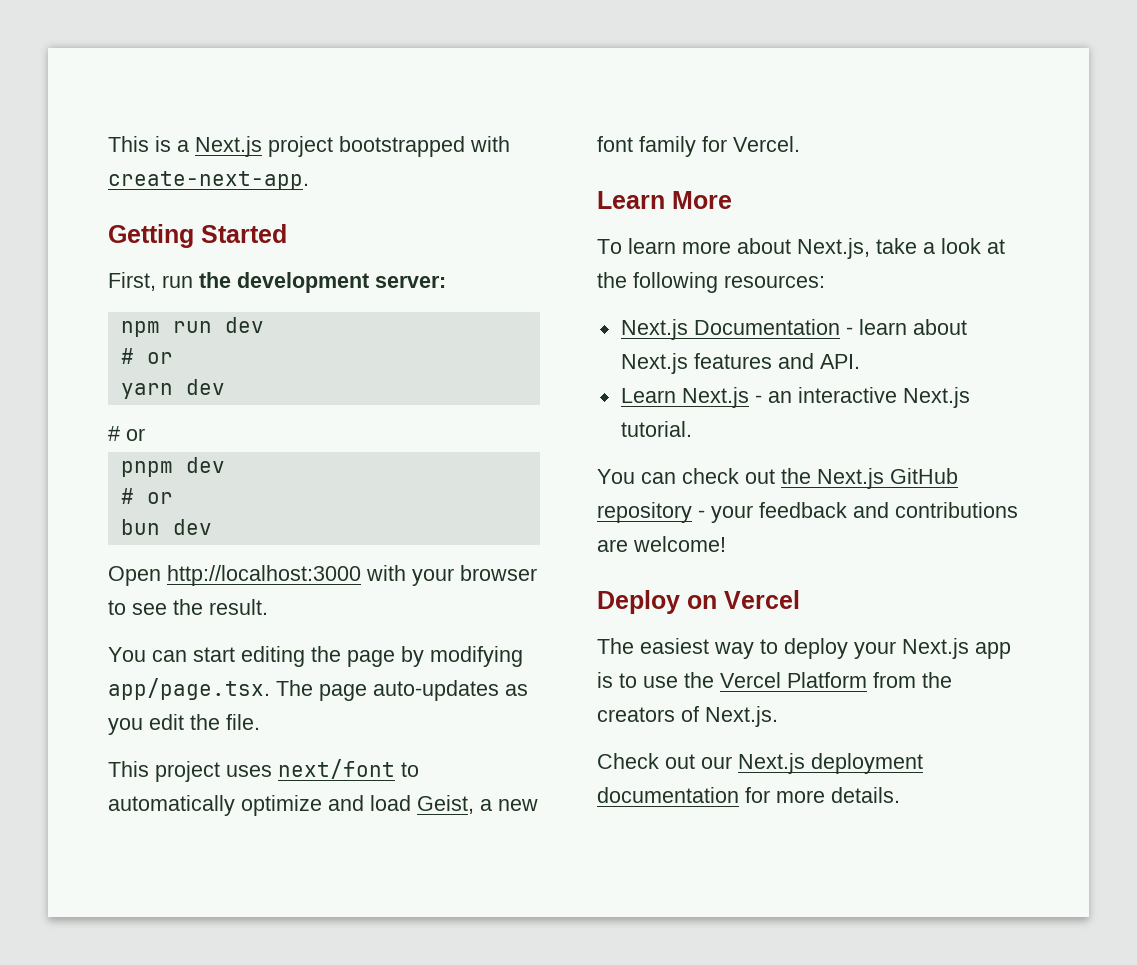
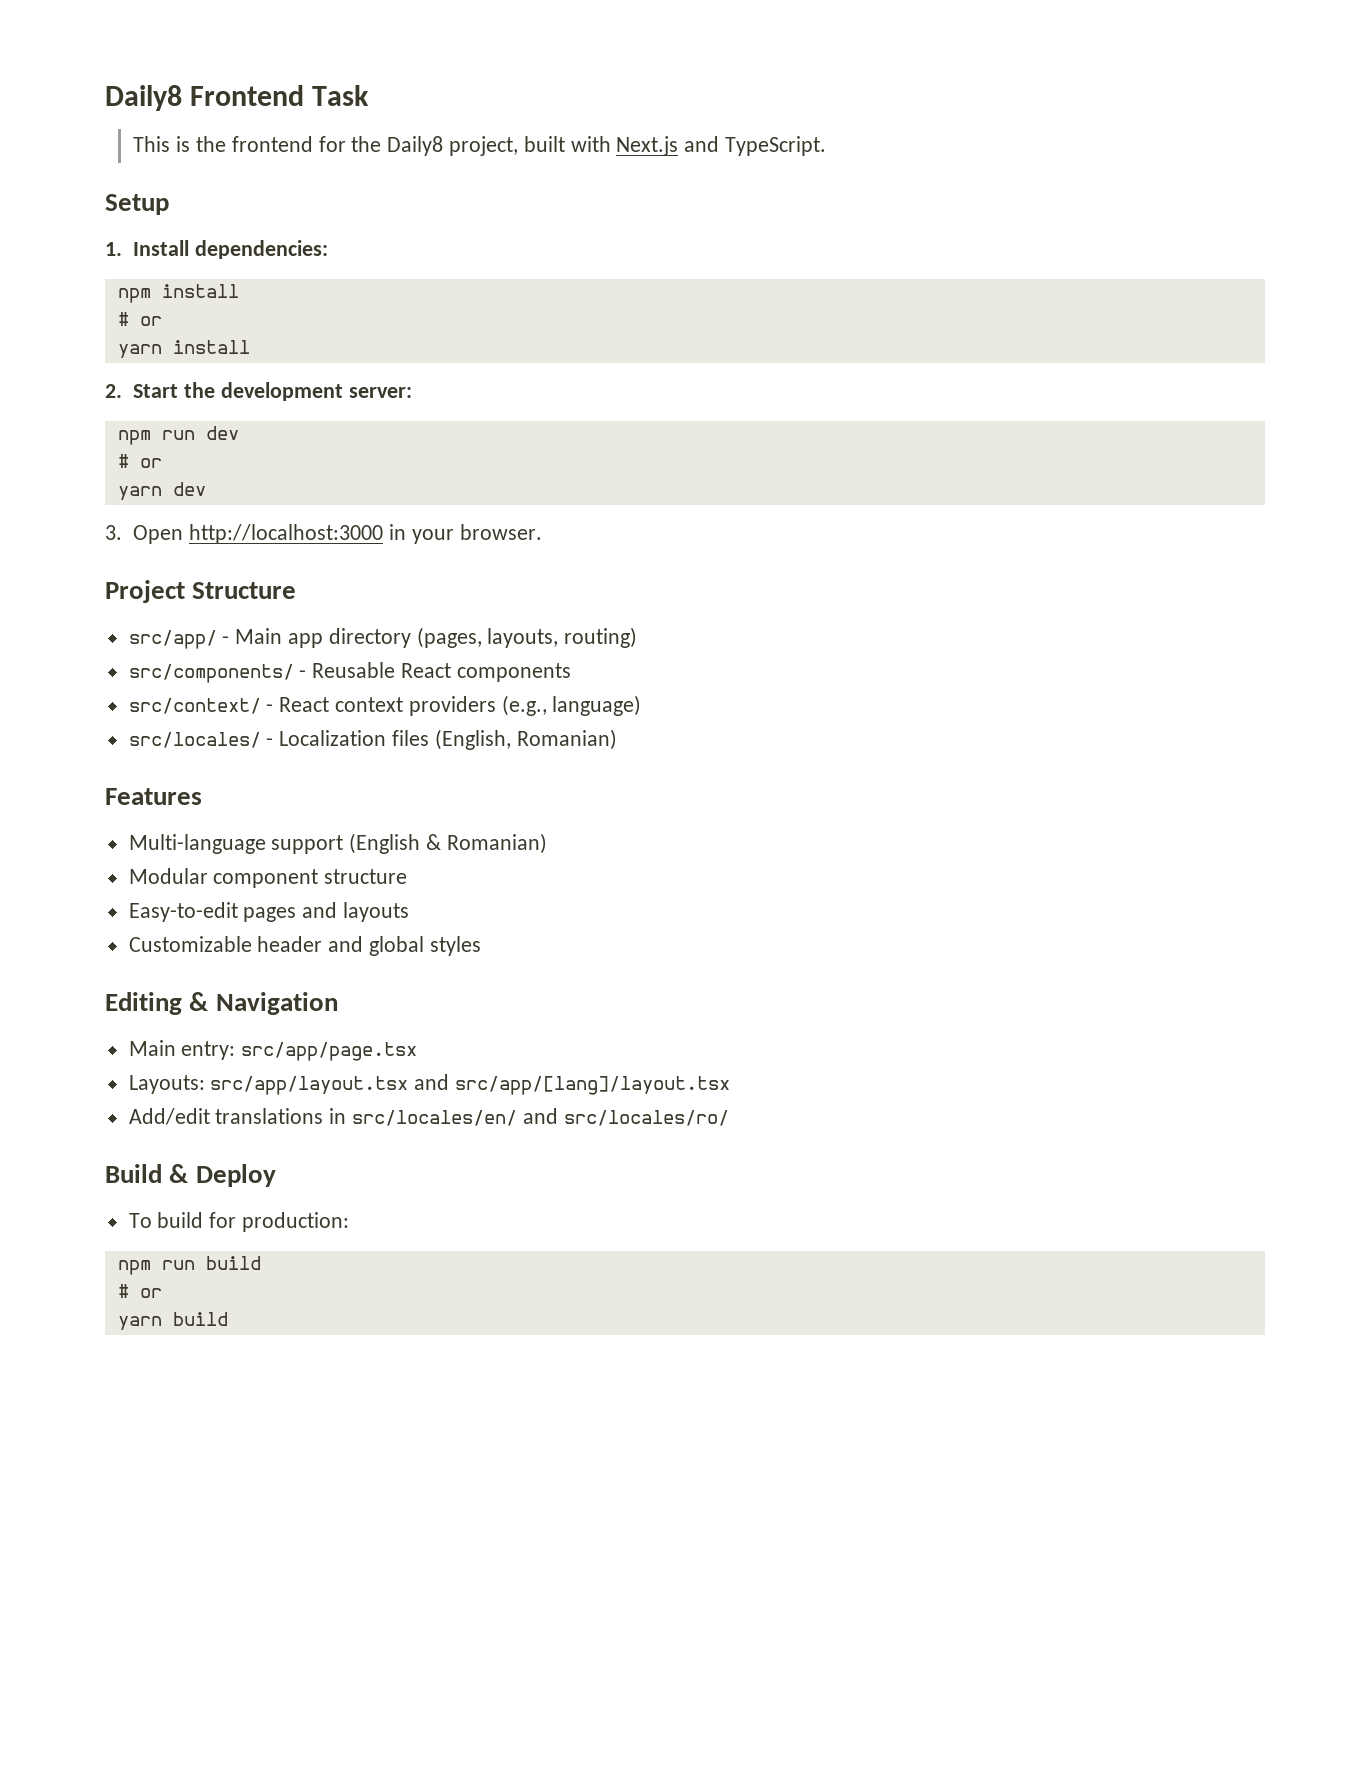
- This is a Next.js project bootstrapped with create-next-app.
- Getting Started
- First, run the development server:
+ Daily8 Frontend Task
+ This is the frontend for the Daily8 project, built with Next.js and TypeScript.
+ Setup
+ 1. Install dependencies:
+ npm install
+ # or
+ yarn install
+ 2. Start the development server:
  yarn dev
+ 3. Open http://localhost:3000 in your browser.
+ Project Structure
+ src/app/ - Main app directory (pages, layouts, routing)
+ src/components/ - Reusable React components
+ src/context/ - React context providers (e.g., language)
+ src/locales/ - Localization files (English, Romanian)
+ Features
+ Multi-language support (English & Romanian)
+ Modular component structure
+ Easy-to-edit pages and layouts
+ Customizable header and global styles
+ Editing & Navigation
+ Main entry: src/app/page.tsx
+ Layouts: src/app/layout.tsx and src/app/[lang]/layout.tsx
+ Add/edit translations in src/locales/en/ and src/locales/ro/
+ Build & Deploy
+ To build for production:
+ npm run build
  # or
- pnpm dev
- # or
- bun dev
- Open http://localhost:3000 with your browser to see the result.
- You can start editing the page by modifying app/page.tsx. The page auto-updates as you edit the file.
- This project uses next/font to automatically optimize and load Geist, a new font family for Vercel.
- Learn More
- To learn more about Next.js, take a look at the following resources:
- Next.js Documentation - learn about Next.js features and API.
- Learn Next.js - an interactive Next.js tutorial.
- You can check out the Next.js GitHub repository - your feedback and contributions are welcome!
- Deploy on Vercel
- The easiest way to deploy your Next.js app is to use the Vercel Platform from the creators of Next.js.
- Check out our Next.js deployment documentation for more details.
+ yarn build

